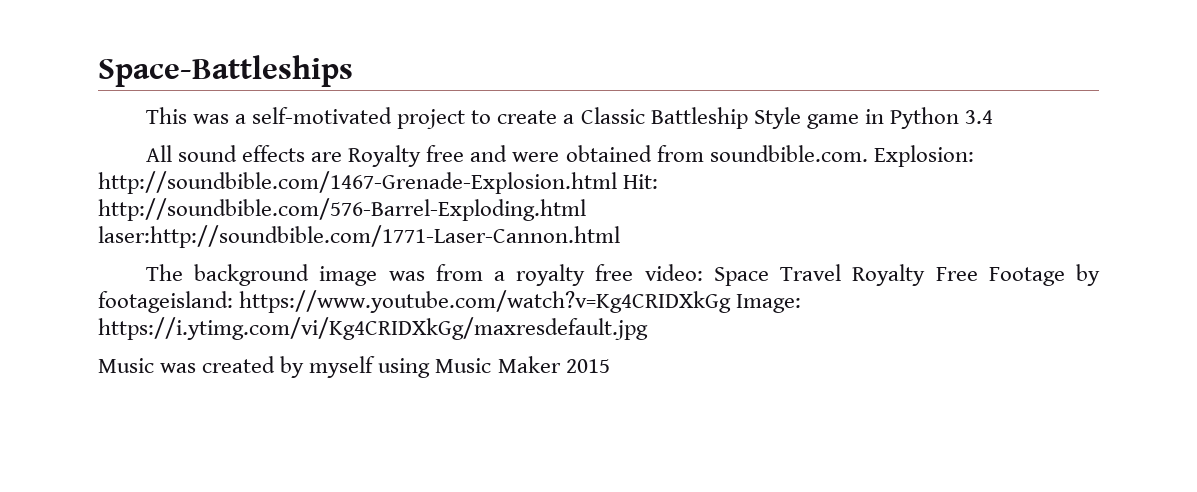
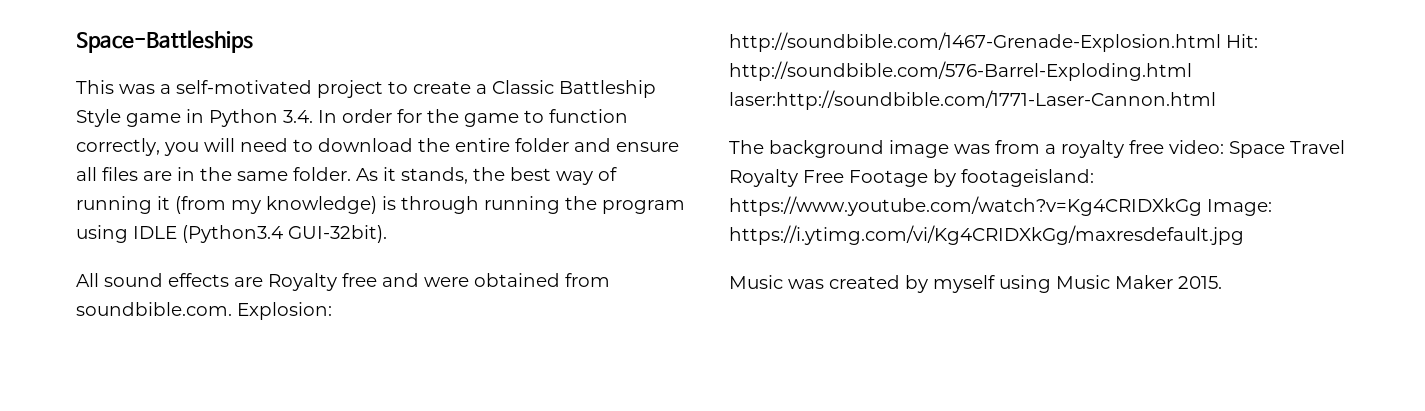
- This was a self-motivated project to create a Classic Battleship Style game in Python 3.4
+ This was a self-motivated project to create a Classic Battleship Style game in Python 3.4. In order for the game to function correctly, you will need to download the entire folder and ensure all files are in the same folder. As it stands, the best way of running it (from my knowledge) is through running the program using IDLE (Python3.4 GUI-32bit).
- Music was created by myself using Music Maker 2015
+ Music was created by myself using Music Maker 2015.

